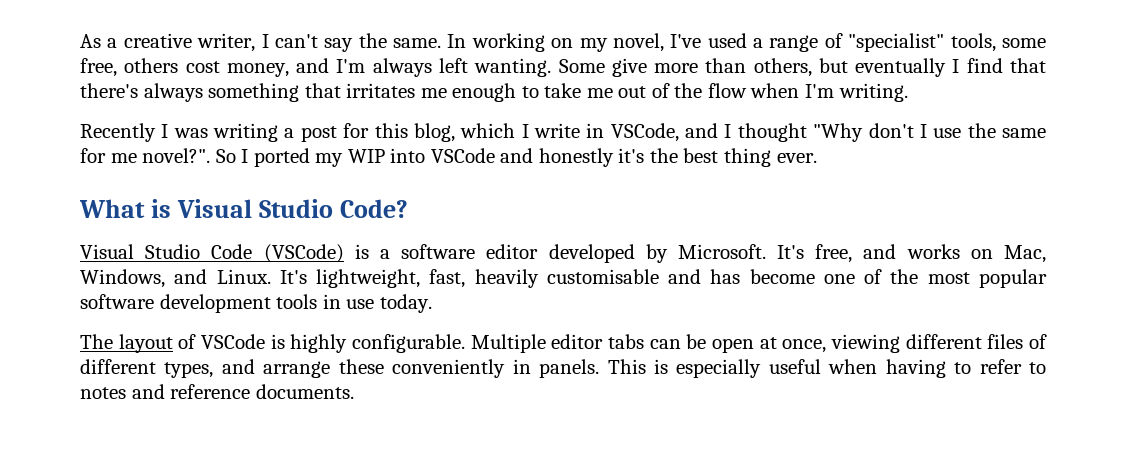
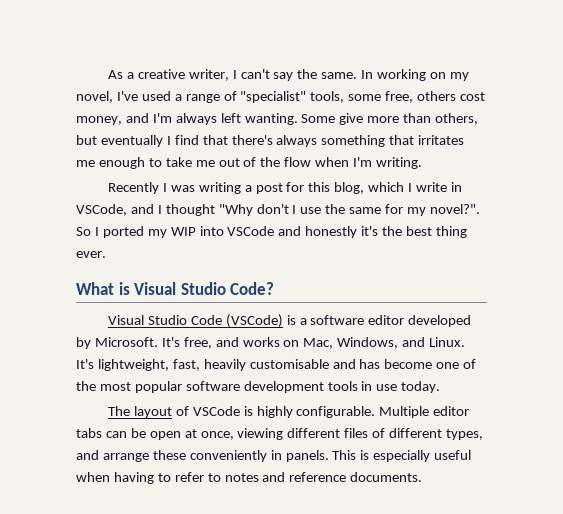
- Recently I was writing a post for this blog, which I write in VSCode, and I thought "Why don't I use the same for me novel?".
+ Recently I was writing a post for this blog, which I write in VSCode, and I thought "Why don't I use the same for my novel?".

